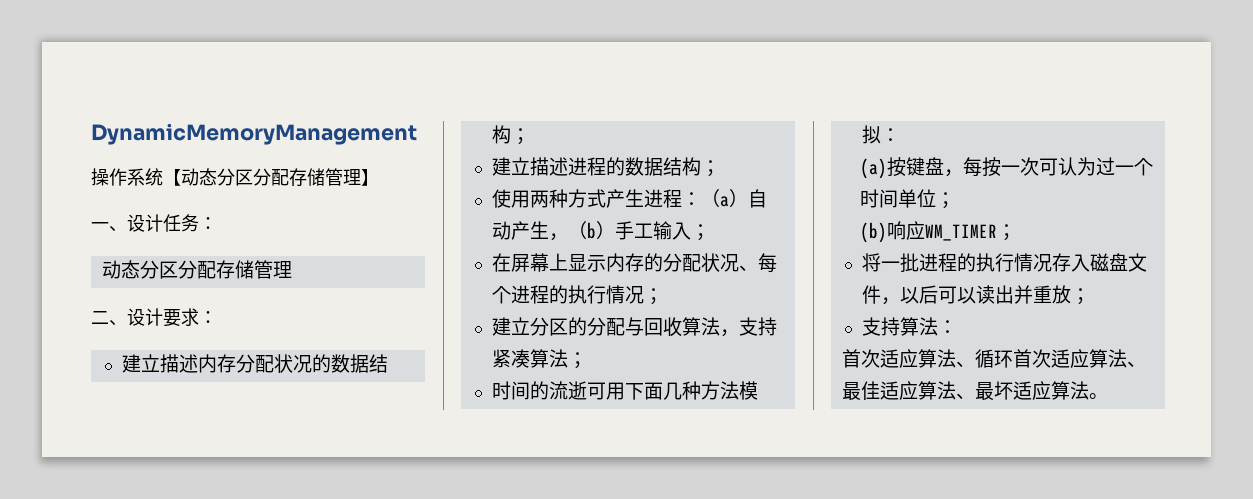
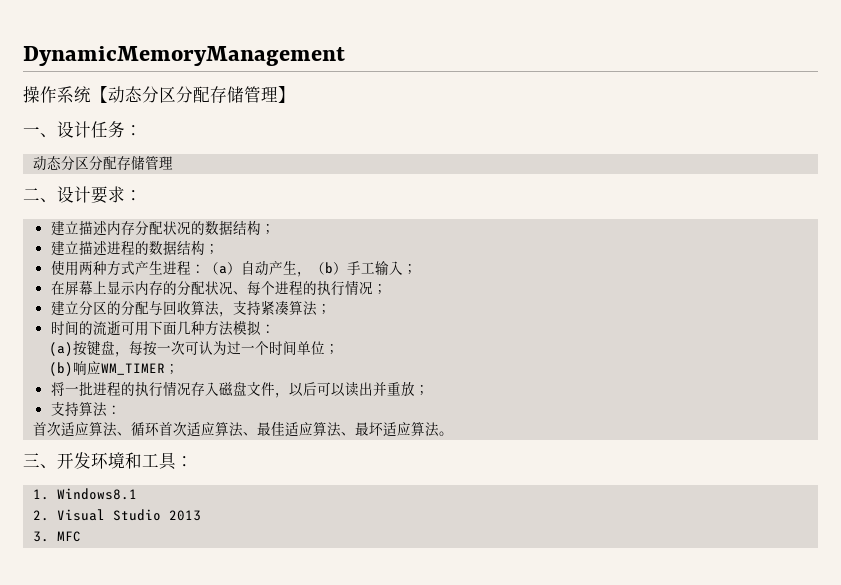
+ 三、开发环境和工具：
+ 1. Windows8.1
+ 2. Visual Studio 2013
+ 3. MFC

